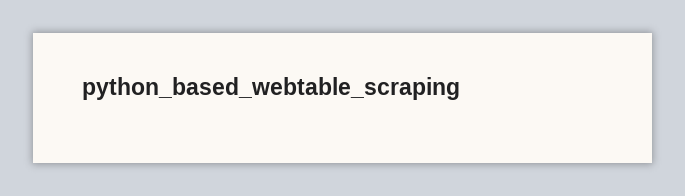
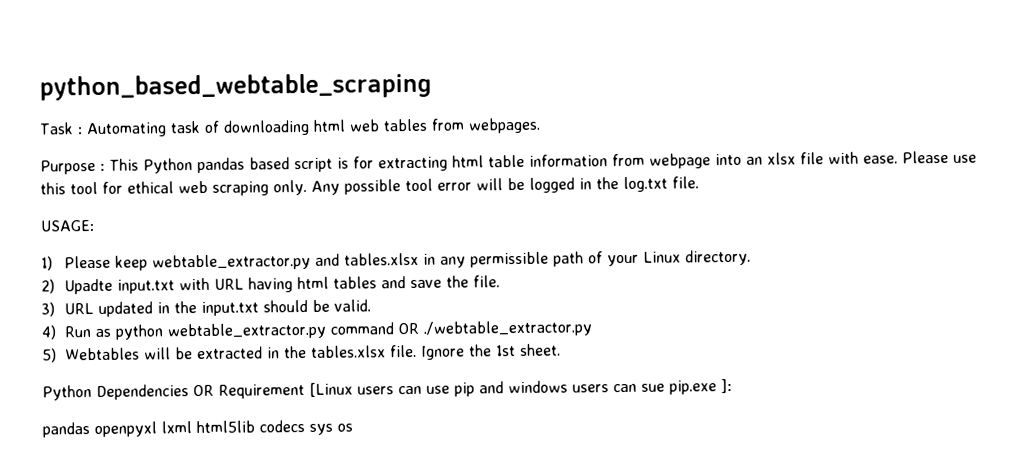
+ Task : Automating task of downloading html web tables from webpages.
+ Purpose : This Python pandas based script is for extracting html table information from webpage into an xlsx file with ease. Please use this tool for ethical web scraping only. Any possible tool error will be logged in the log.txt file.
+ USAGE:
+ 1) Please keep webtable_extractor.py and tables.xlsx in any permissible path of your Linux directory.
+ 2) Upadte input.txt with URL having html tables and save the file.
+ 3) URL updated in the input.txt should be valid.
+ 4) Run as python webtable_extractor.py command OR ./webtable_extractor.py
+ 5) Webtables will be extracted in the tables.xlsx file. Ignore the 1st sheet.
+ Python Dependencies OR Requirement [Linux users can use pip and windows users can sue pip.exe ]:
+ pandas openpyxl lxml html5lib codecs sys os

